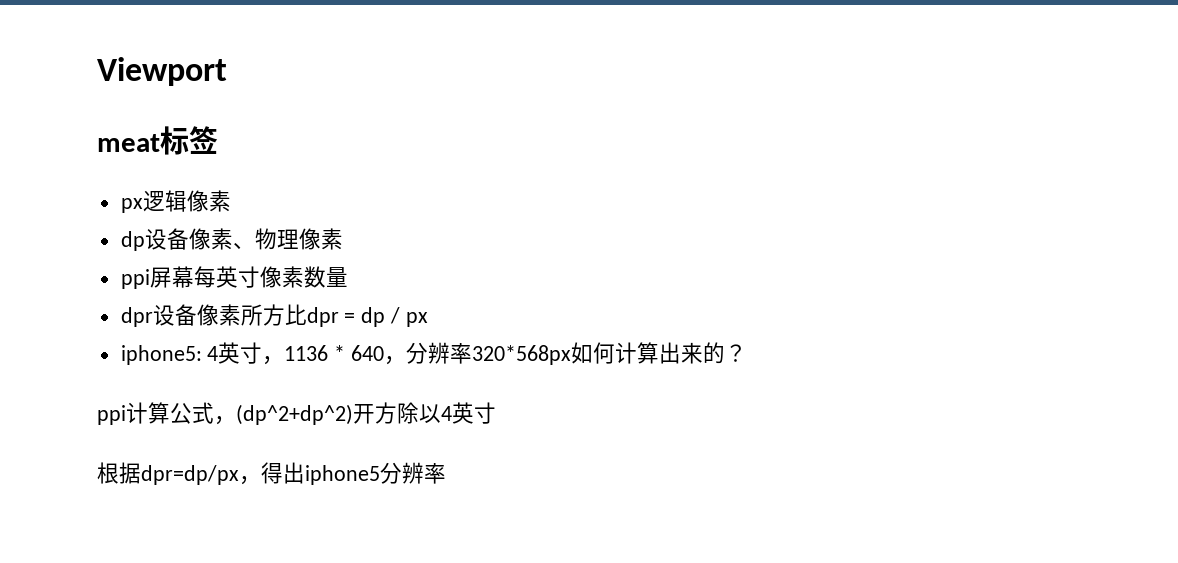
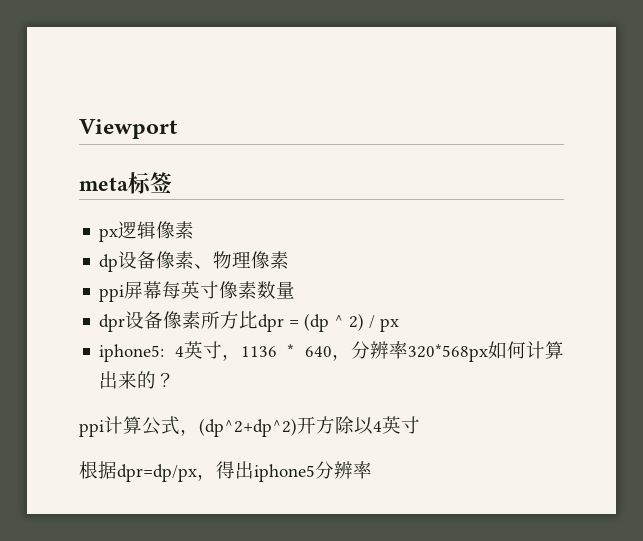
- meat标签
+ meta标签
- dpr设备像素所方比dpr = dp / px
+ dpr设备像素所方比dpr = (dp ^ 2) / px

